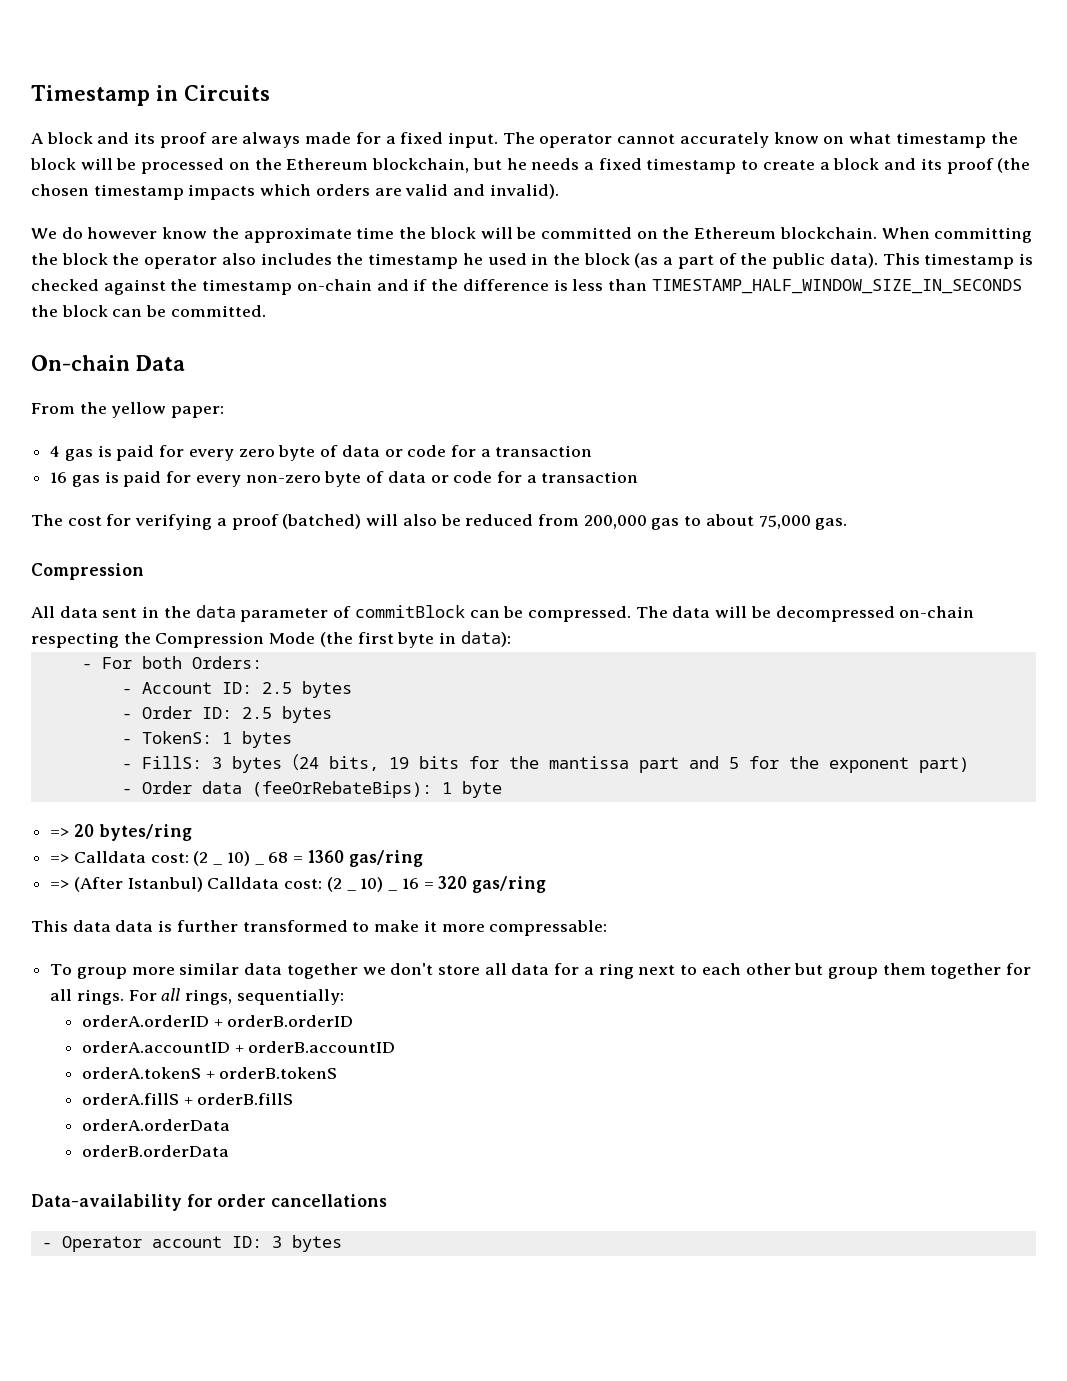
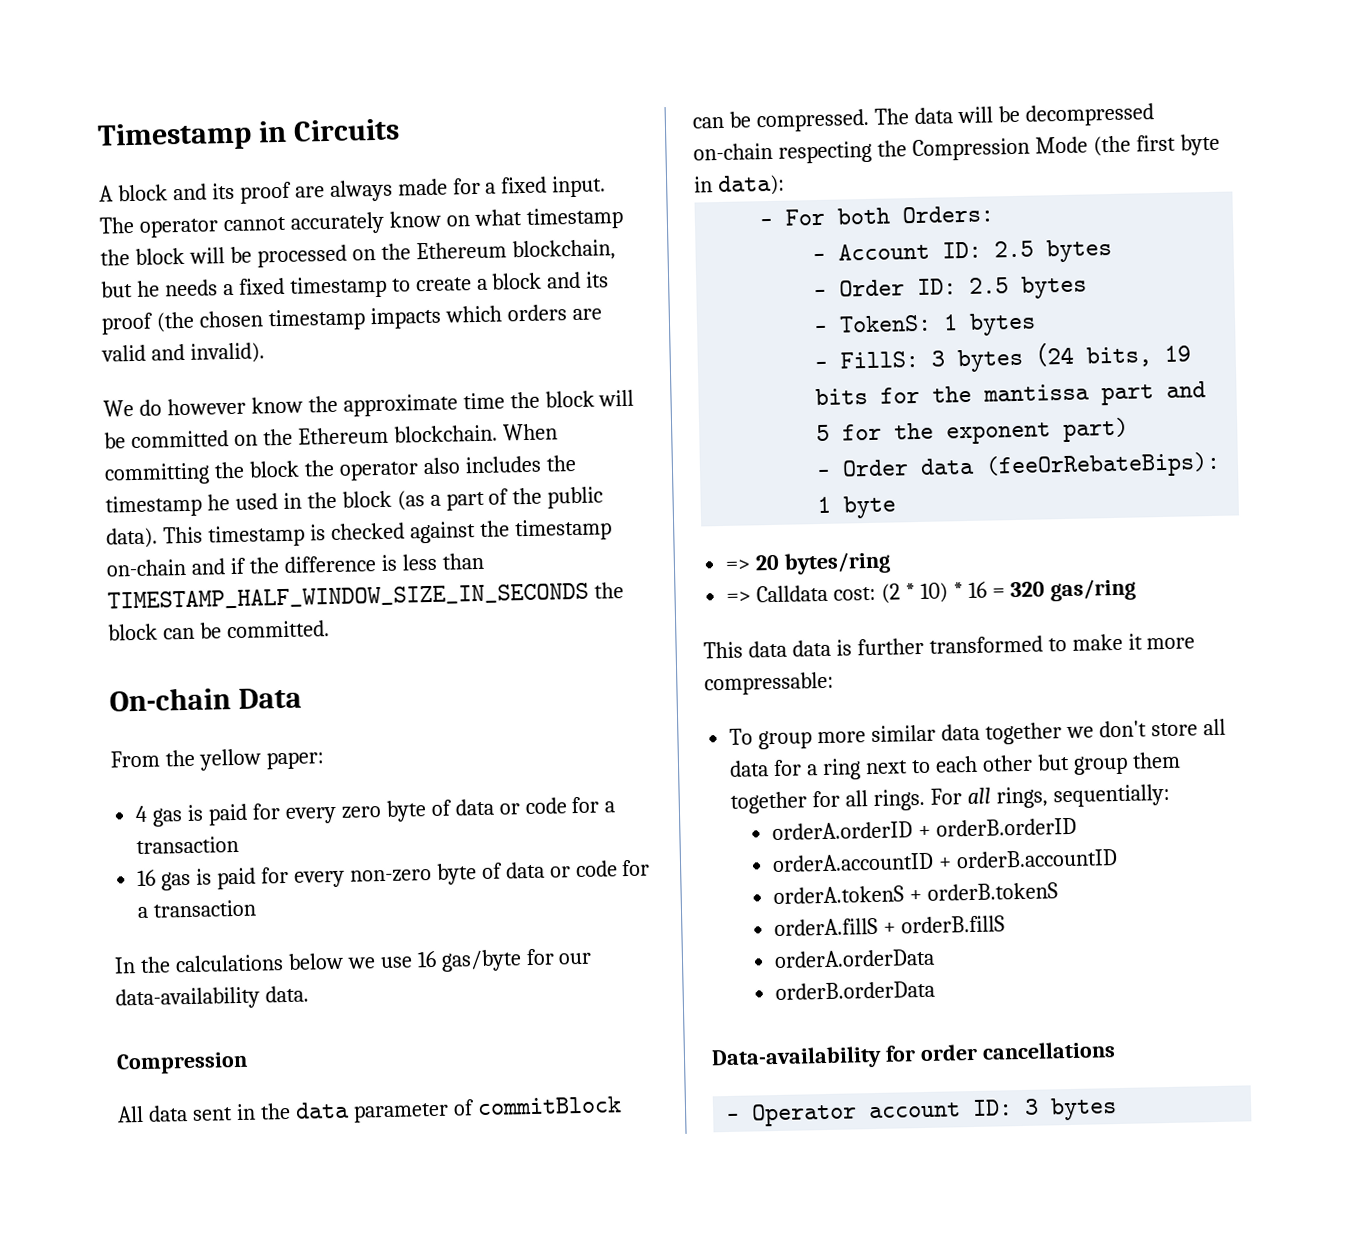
- The cost for verifying a proof (batched) will also be reduced from 200,000 gas to about 75,000 gas.
+ In the calculations below we use 16 gas/byte for our data-availability data.
- => Calldata cost: (2 _ 10) _ 68 = 1360 gas/ring
- => (After Istanbul) Calldata cost: (2 _ 10) _ 16 = 320 gas/ring
+ => Calldata cost: (2 * 10) * 16 = 320 gas/ring

